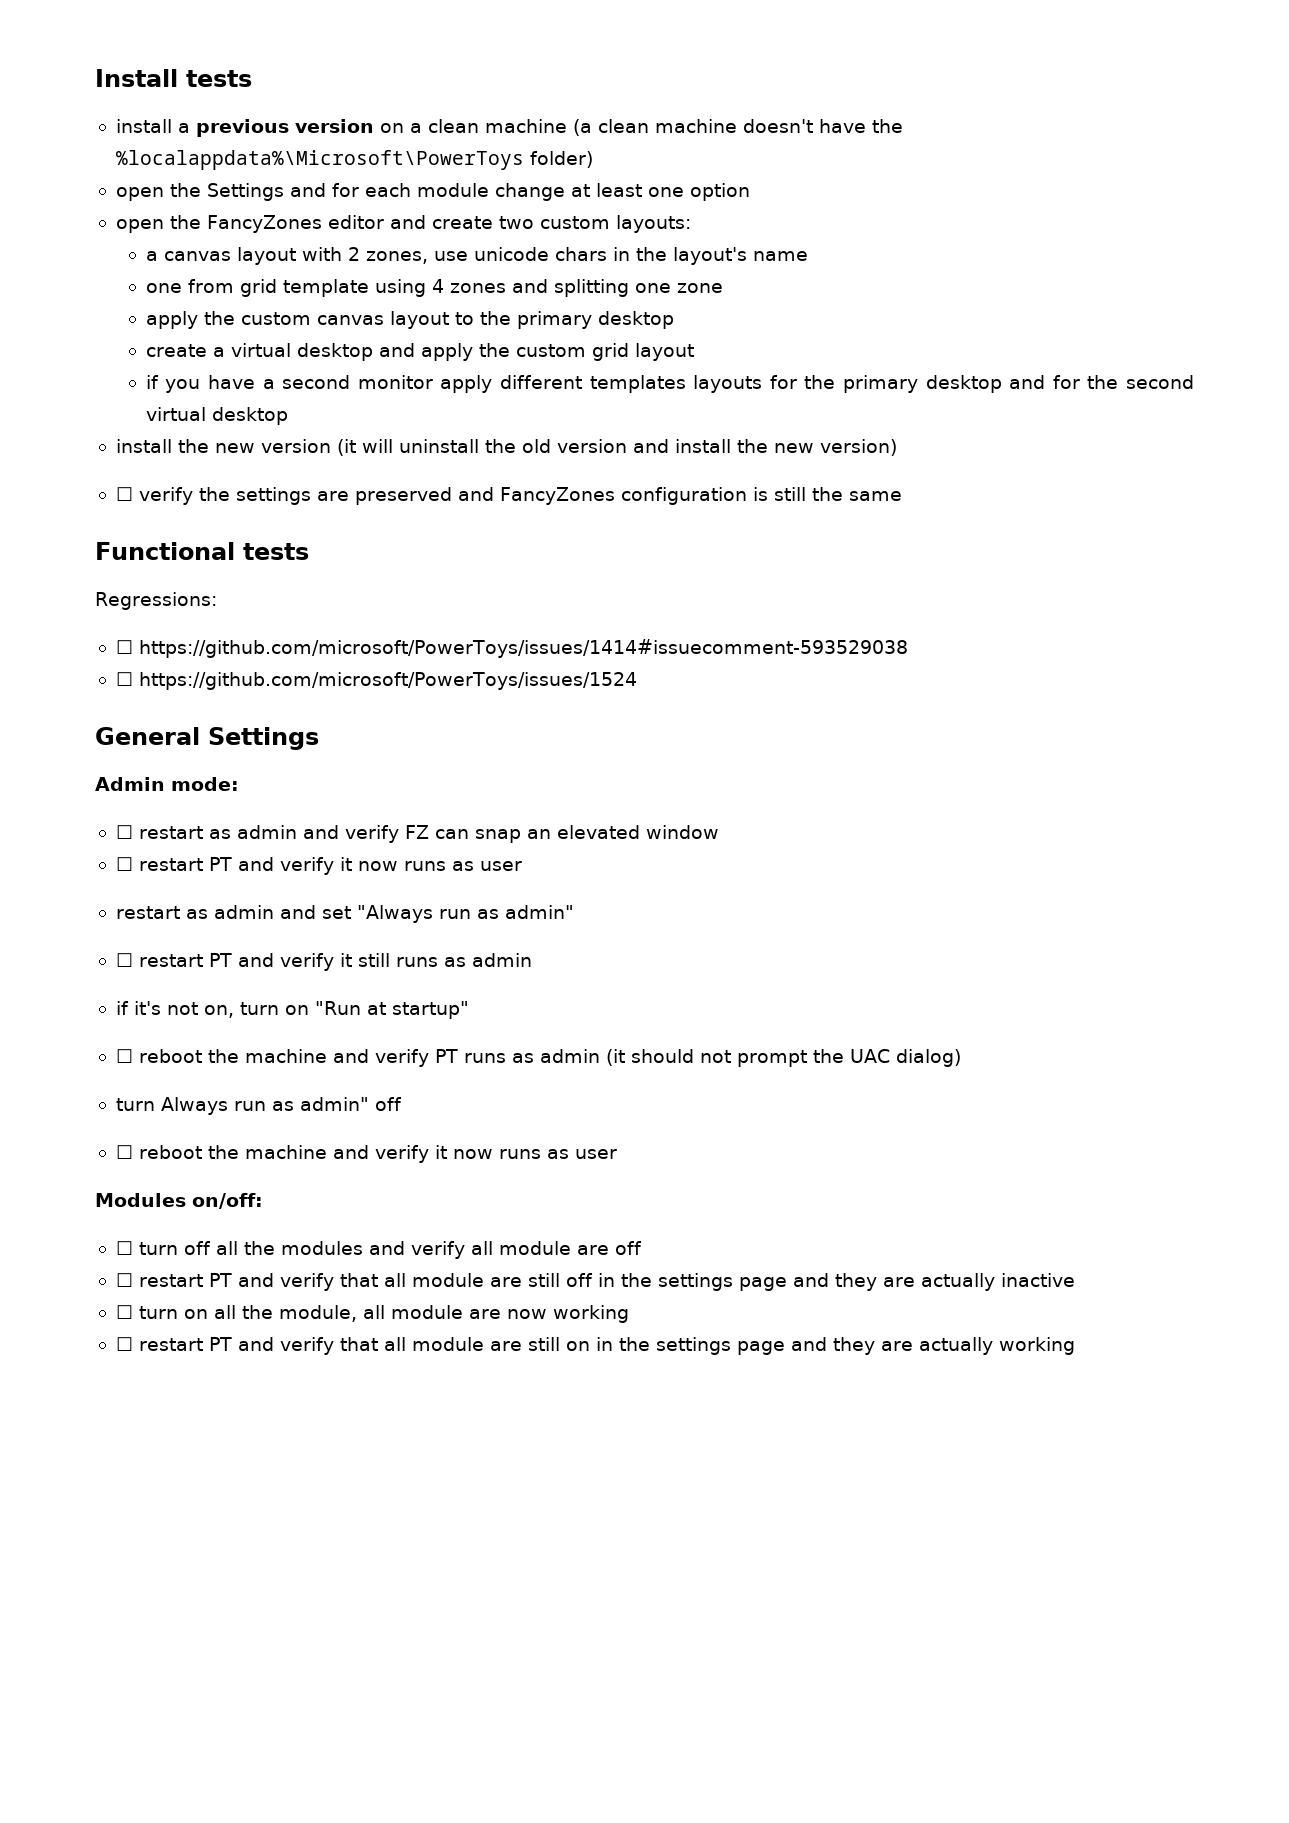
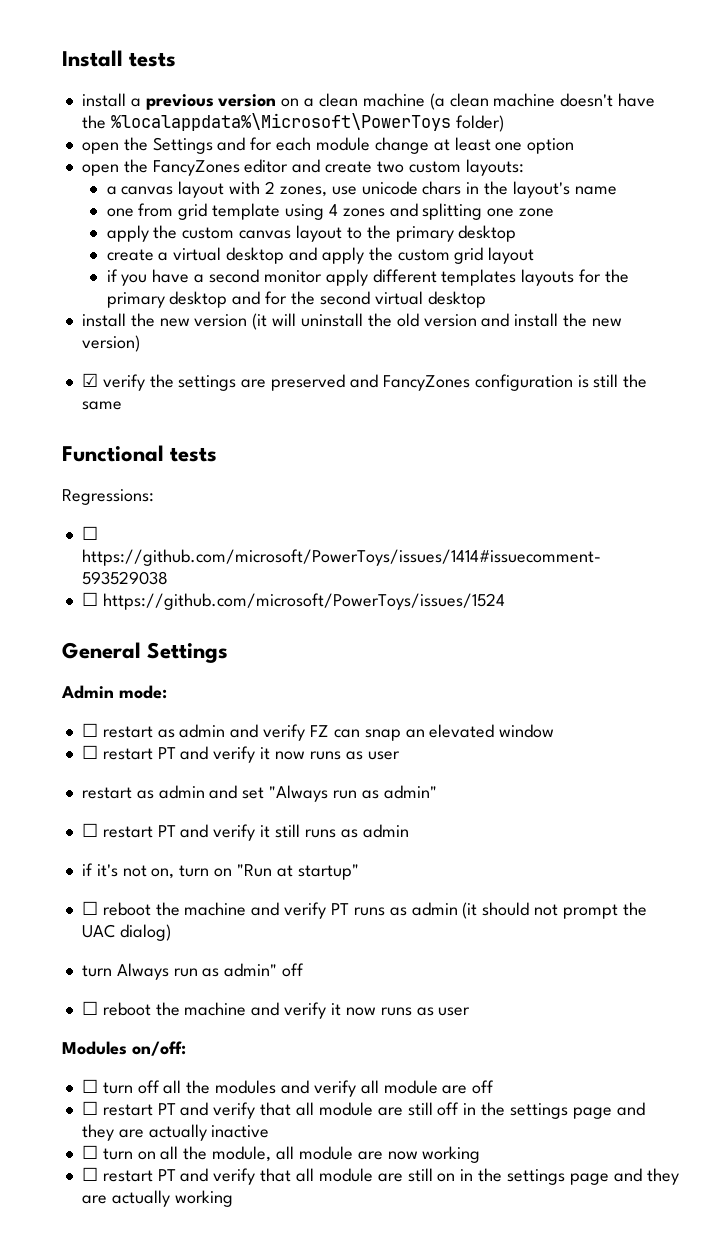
- ☐ verify the settings are preserved and FancyZones configuration is still the same
+ ☑ verify the settings are preserved and FancyZones configuration is still the same

